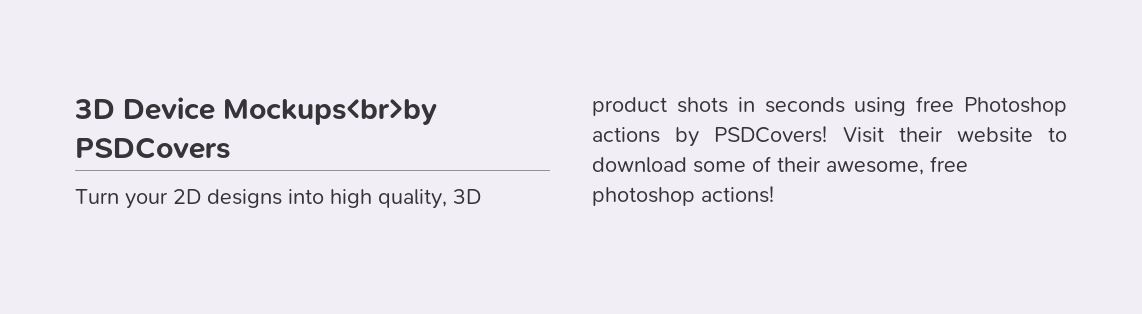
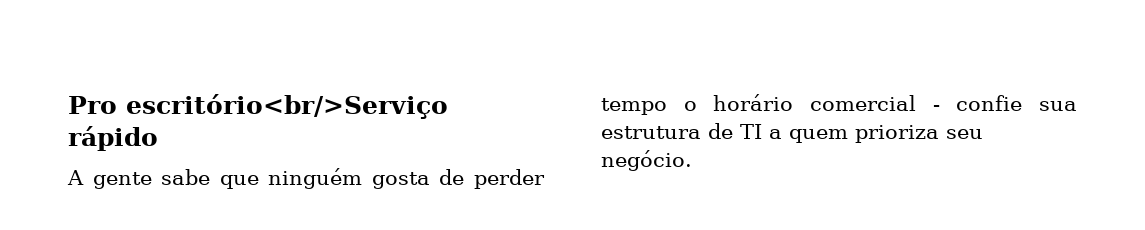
- 3D Device Mockups<br>by PSDCovers
- Turn your 2D designs into high quality, 3D product shots in seconds using free Photoshop actions by PSDCovers! Visit their website to download some of their awesome, free photoshop actions!
+ Pro escritório<br/>Serviço rápido
+ A gente sabe que ninguém gosta de perder tempo o horário comercial - confie sua estrutura de TI a quem prioriza seu negócio.

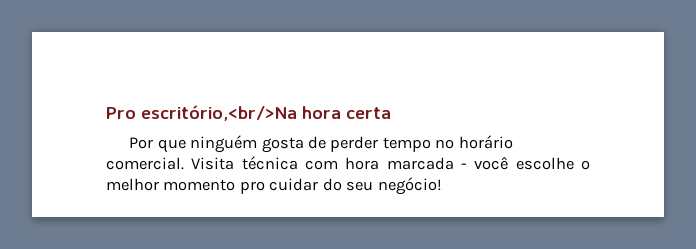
- Pro escritório<br/>Serviço rápido
- A gente sabe que ninguém gosta de perder tempo o horário comercial - confie sua estrutura de TI a quem prioriza seu negócio.
+ Pro escritório,<br/>Na hora certa
+ Por que ninguém gosta de perder tempo no horário comercial. Visita técnica com hora marcada - você escolhe o melhor momento pro cuidar do seu negócio!

